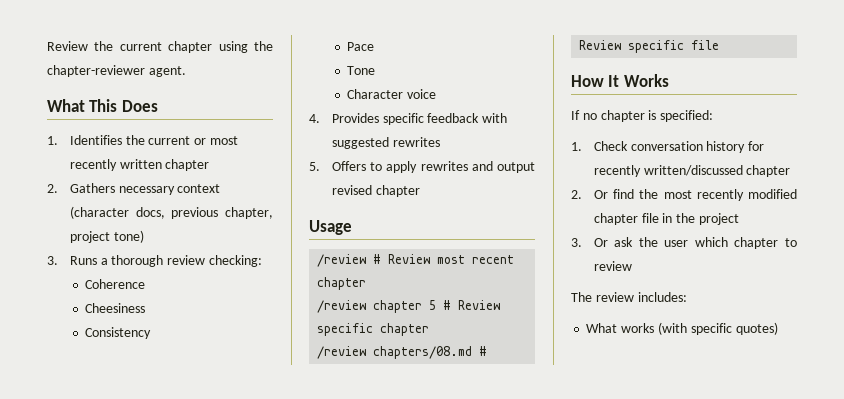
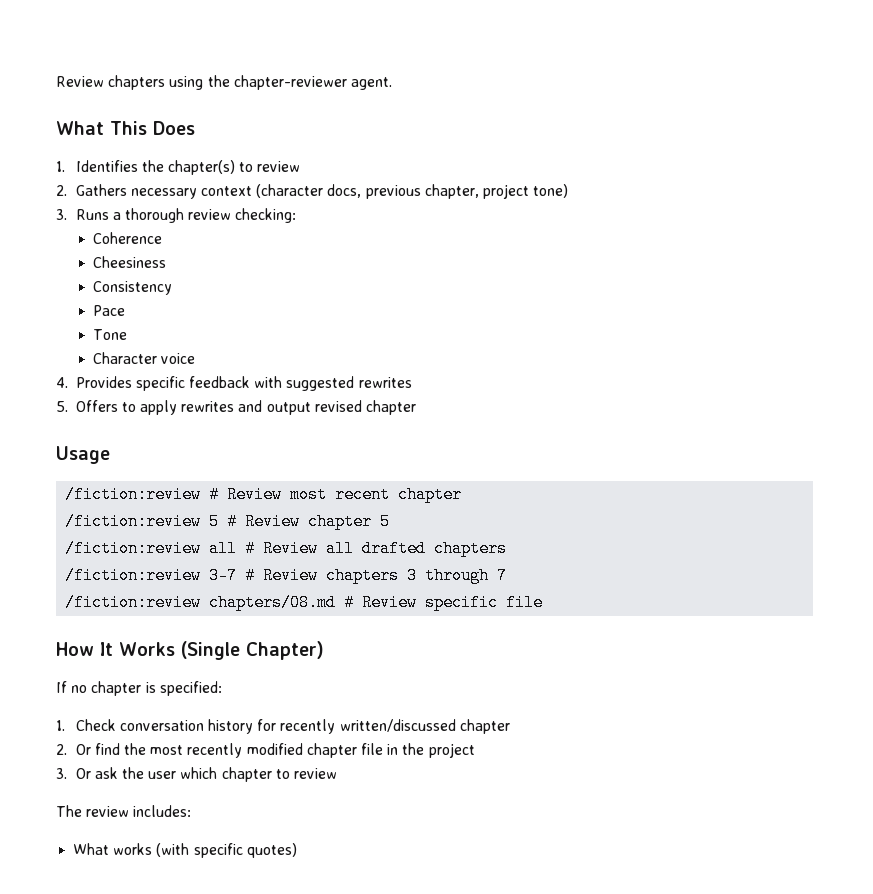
- Review the current chapter using the chapter-reviewer agent.
+ Review chapters using the chapter-reviewer agent.
- 1. Identifies the current or most recently written chapter
+ 1. Identifies the chapter(s) to review
- /review # Review most recent chapter
+ /fiction:review # Review most recent chapter
- /review chapter 5 # Review specific chapter
- /review chapters/08.md # Review specific file
+ /fiction:review 5 # Review chapter 5
+ /fiction:review all # Review all drafted chapters
+ /fiction:review 3-7 # Review chapters 3 through 7
+ /fiction:review chapters/08.md # Review specific file
- How It Works
+ How It Works (Single Chapter)

